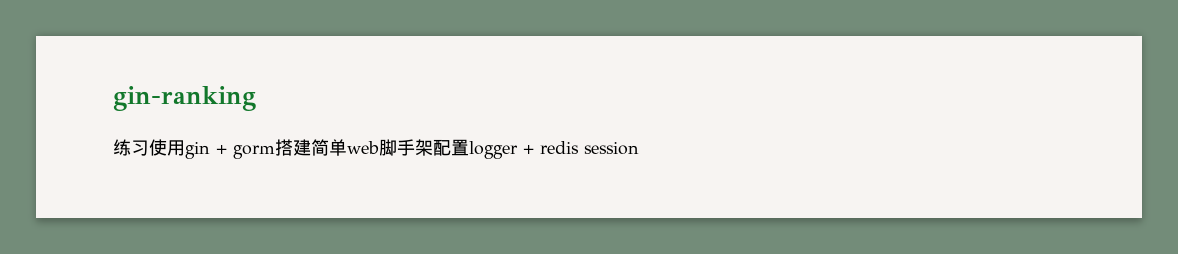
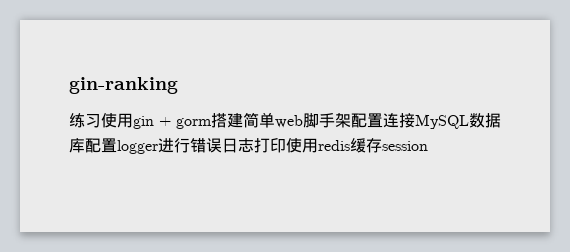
- 练习使用gin + gorm搭建简单web脚手架配置logger + redis session
+ 练习使用gin + gorm搭建简单web脚手架配置连接MySQL数据库配置logger进行错误日志打印使用redis缓存session

